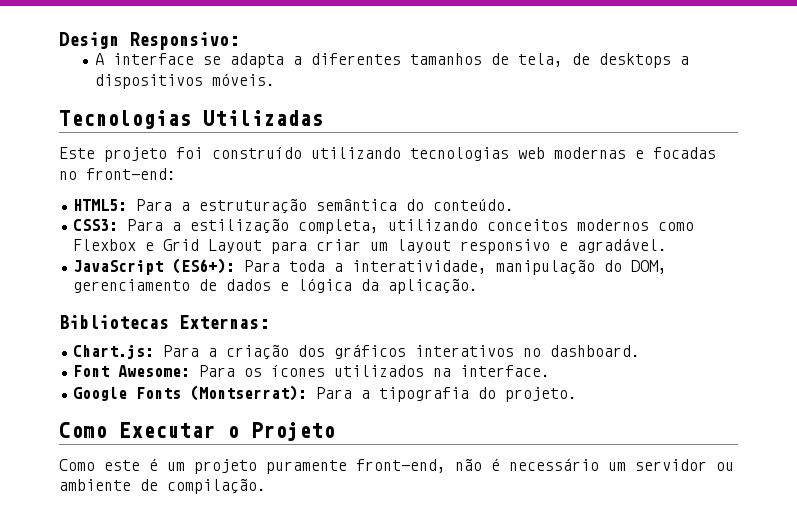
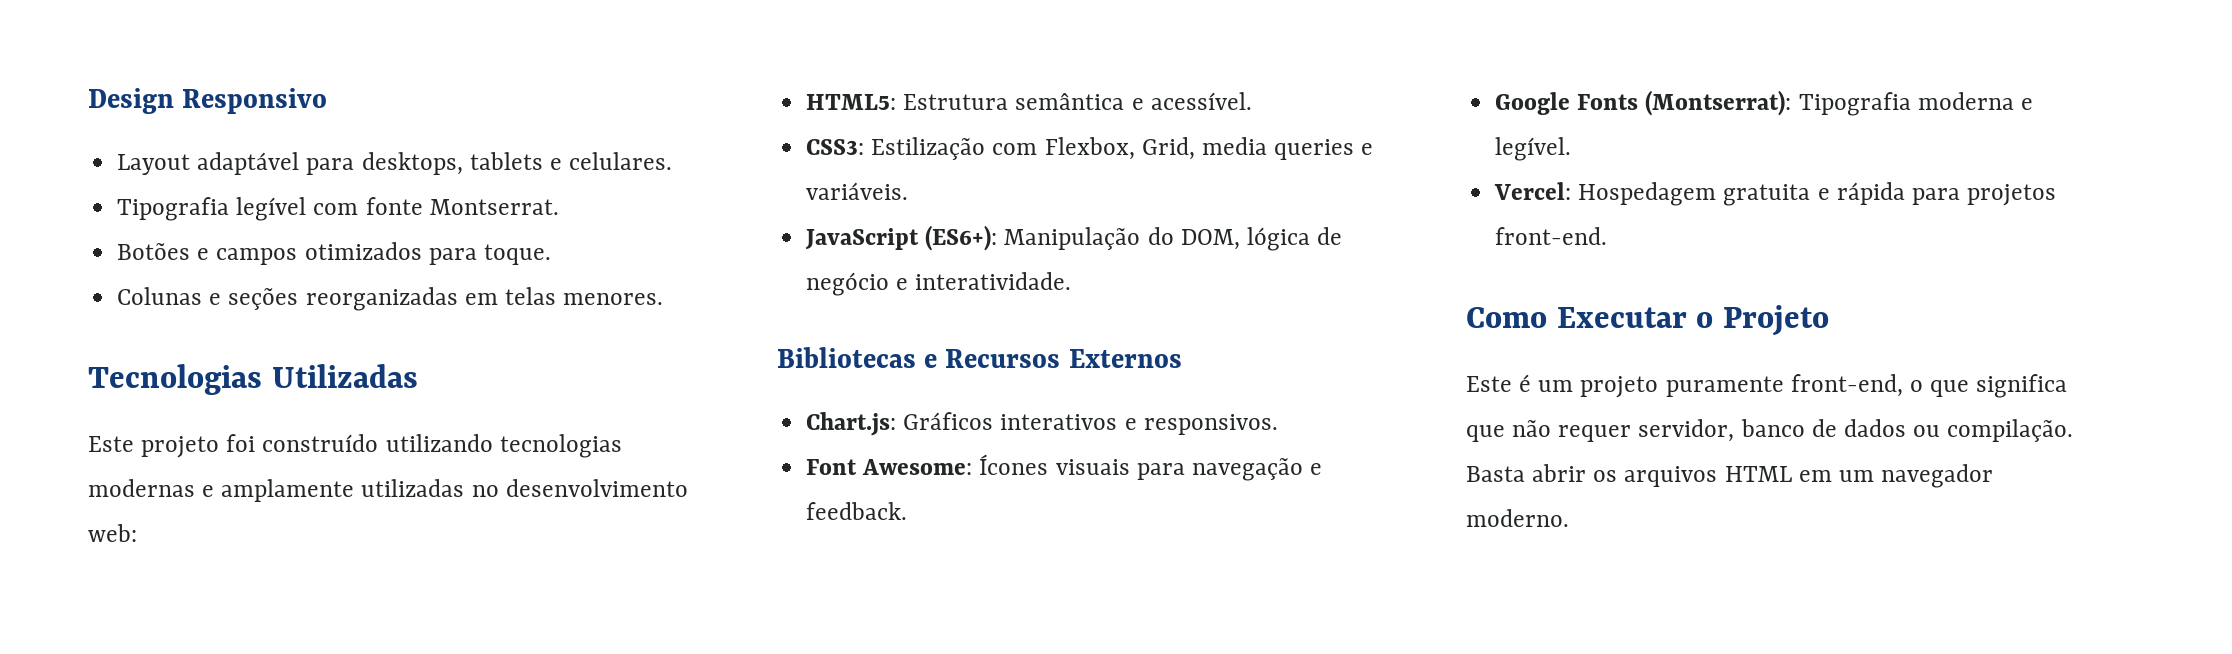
- Design Responsivo:
- A interface se adapta a diferentes tamanhos de tela, de desktops a dispositivos móveis.
+ Design Responsivo
+ Layout adaptável para desktops, tablets e celulares.
+ Tipografia legível com fonte Montserrat.
+ Botões e campos otimizados para toque.
+ Colunas e seções reorganizadas em telas menores.
- Este projeto foi construído utilizando tecnologias web modernas e focadas no front-end:
- HTML5: Para a estruturação semântica do conteúdo.
- CSS3: Para a estilização completa, utilizando conceitos modernos como Flexbox e Grid Layout para criar um layout responsivo e agradável.
- JavaScript (ES6+): Para toda a interatividade, manipulação do DOM, gerenciamento de dados e lógica da aplicação.
- Bibliotecas Externas:
- Chart.js: Para a criação dos gráficos interativos no dashboard.
- Font Awesome: Para os ícones utilizados na interface.
- Google Fonts (Montserrat): Para a tipografia do projeto.
+ Este projeto foi construído utilizando tecnologias modernas e amplamente utilizadas no desenvolvimento web:
+ HTML5: Estrutura semântica e acessível.
+ CSS3: Estilização com Flexbox, Grid, media queries e variáveis.
+ JavaScript (ES6+): Manipulação do DOM, lógica de negócio e interatividade.
+ Bibliotecas e Recursos Externos
+ Chart.js: Gráficos interativos e responsivos.
+ Font Awesome: Ícones visuais para navegação e feedback.
+ Google Fonts (Montserrat): Tipografia moderna e legível.
+ Vercel: Hospedagem gratuita e rápida para projetos front-end.
- Como este é um projeto puramente front-end, não é necessário um servidor ou ambiente de compilação.
+ Este é um projeto puramente front-end, o que significa que não requer servidor, banco de dados ou compilação. Basta abrir os arquivos HTML em um navegador moderno.

